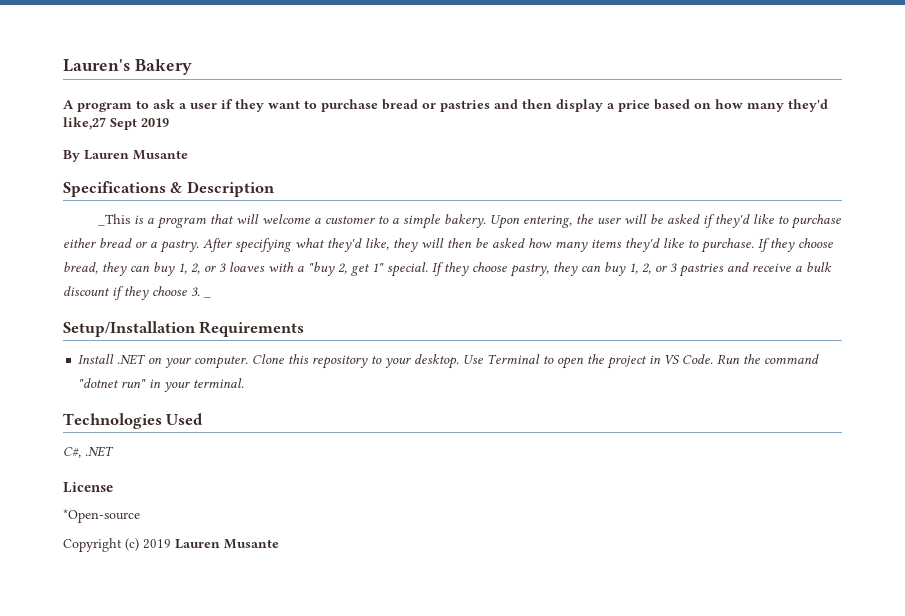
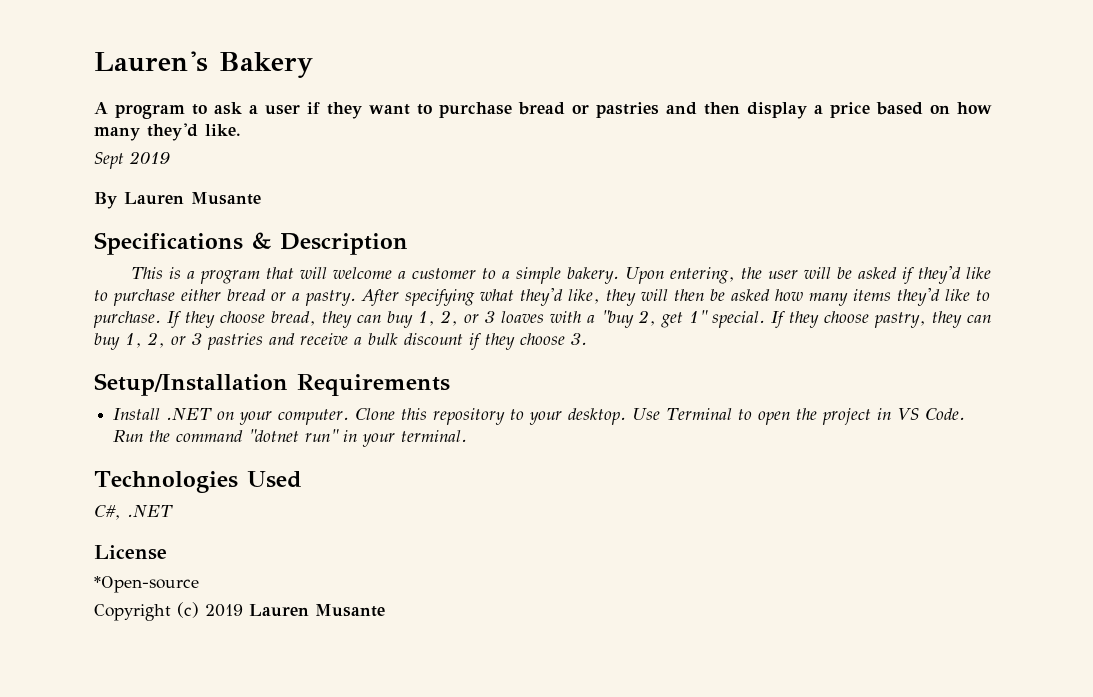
- A program to ask a user if they want to purchase bread or pastries and then display a price based on how many they'd like,27 Sept 2019
+ A program to ask a user if they want to purchase bread or pastries and then display a price based on how many they'd like.
+ Sept 2019
- _This is a program that will welcome a customer to a simple bakery.
+ This is a program that will welcome a customer to a simple bakery.
- If they choose pastry, they can buy 1, 2, or 3 pastries and receive a bulk discount if they choose 3. _
+ If they choose pastry, they can buy 1, 2, or 3 pastries and receive a bulk discount if they choose 3.

